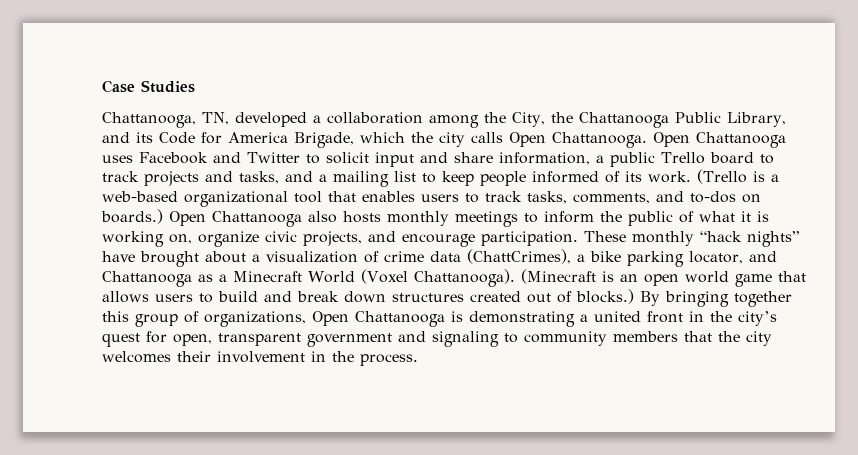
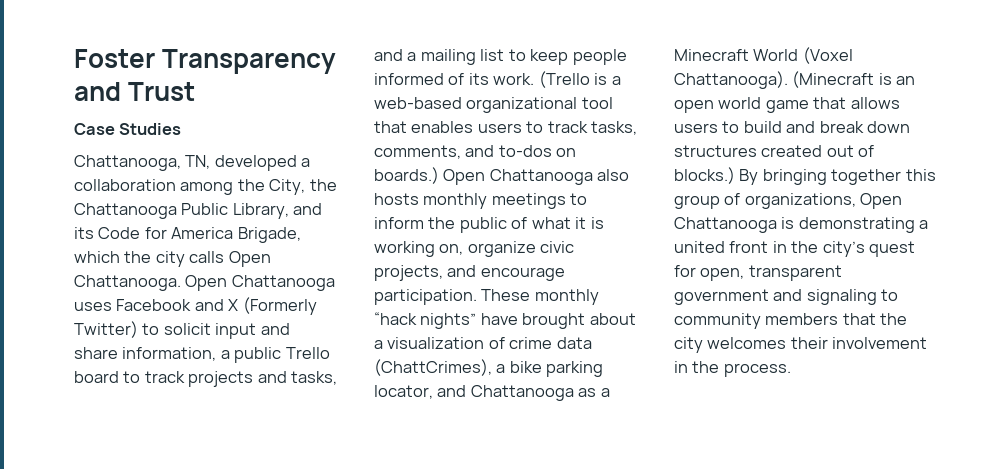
+ Foster Transparency and Trust
- Open Chattanooga uses Facebook and Twitter to solicit input and share information, a public Trello board to track projects and tasks, and a mailing list to keep people informed of its work.
+ Open Chattanooga uses Facebook and X (Formerly Twitter) to solicit input and share information, a public Trello board to track projects and tasks, and a mailing list to keep people informed of its work.

